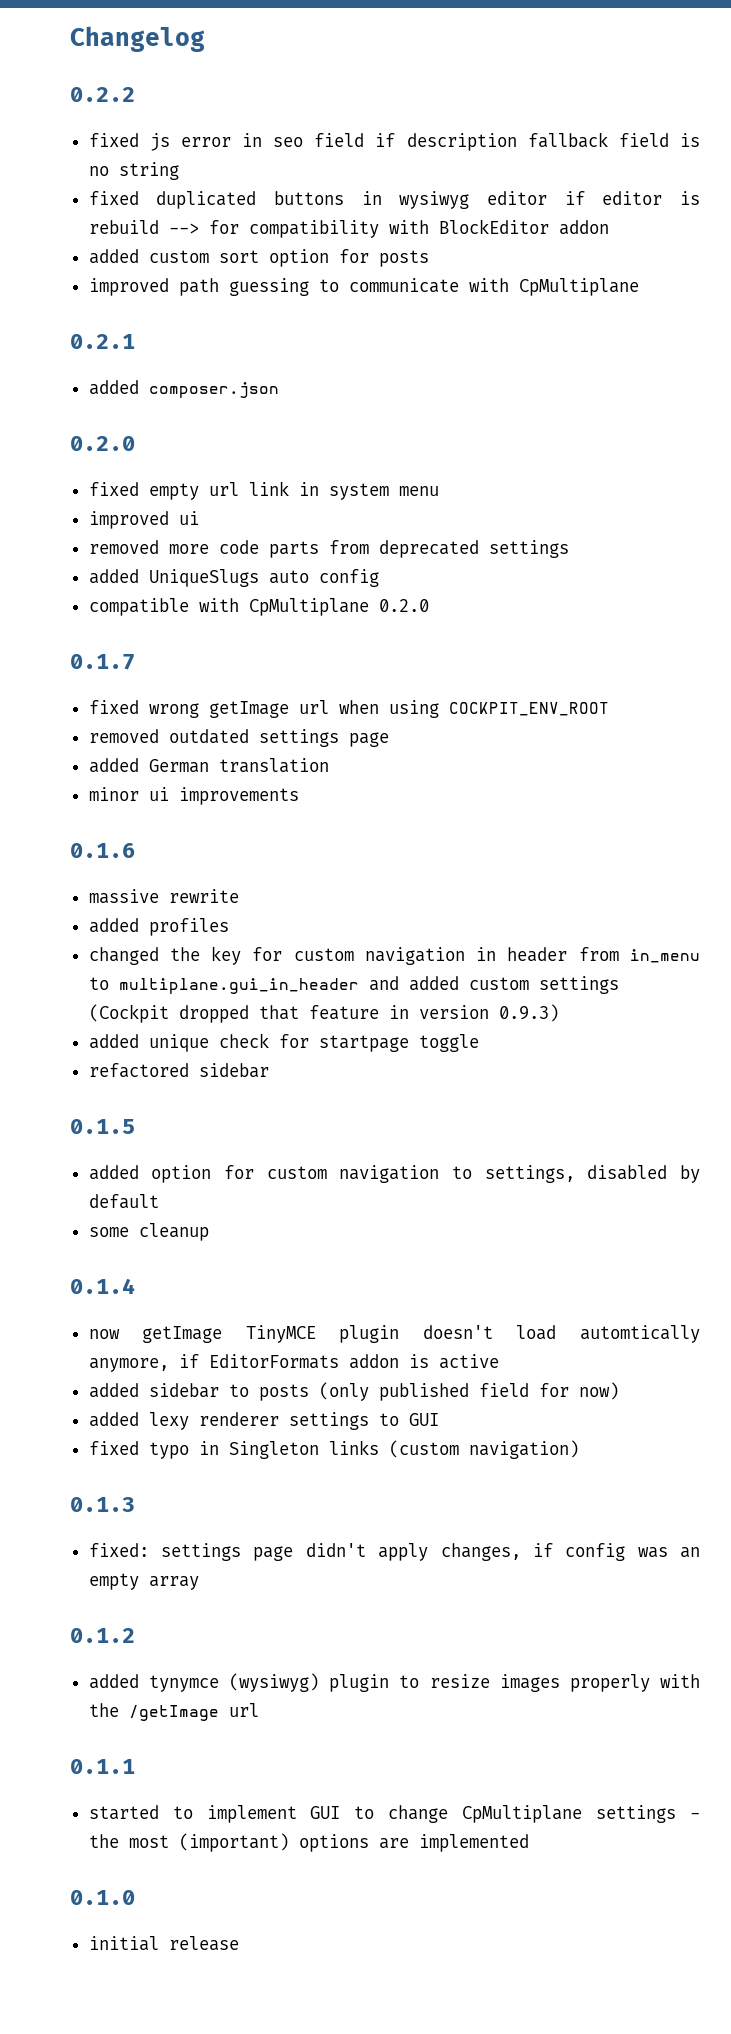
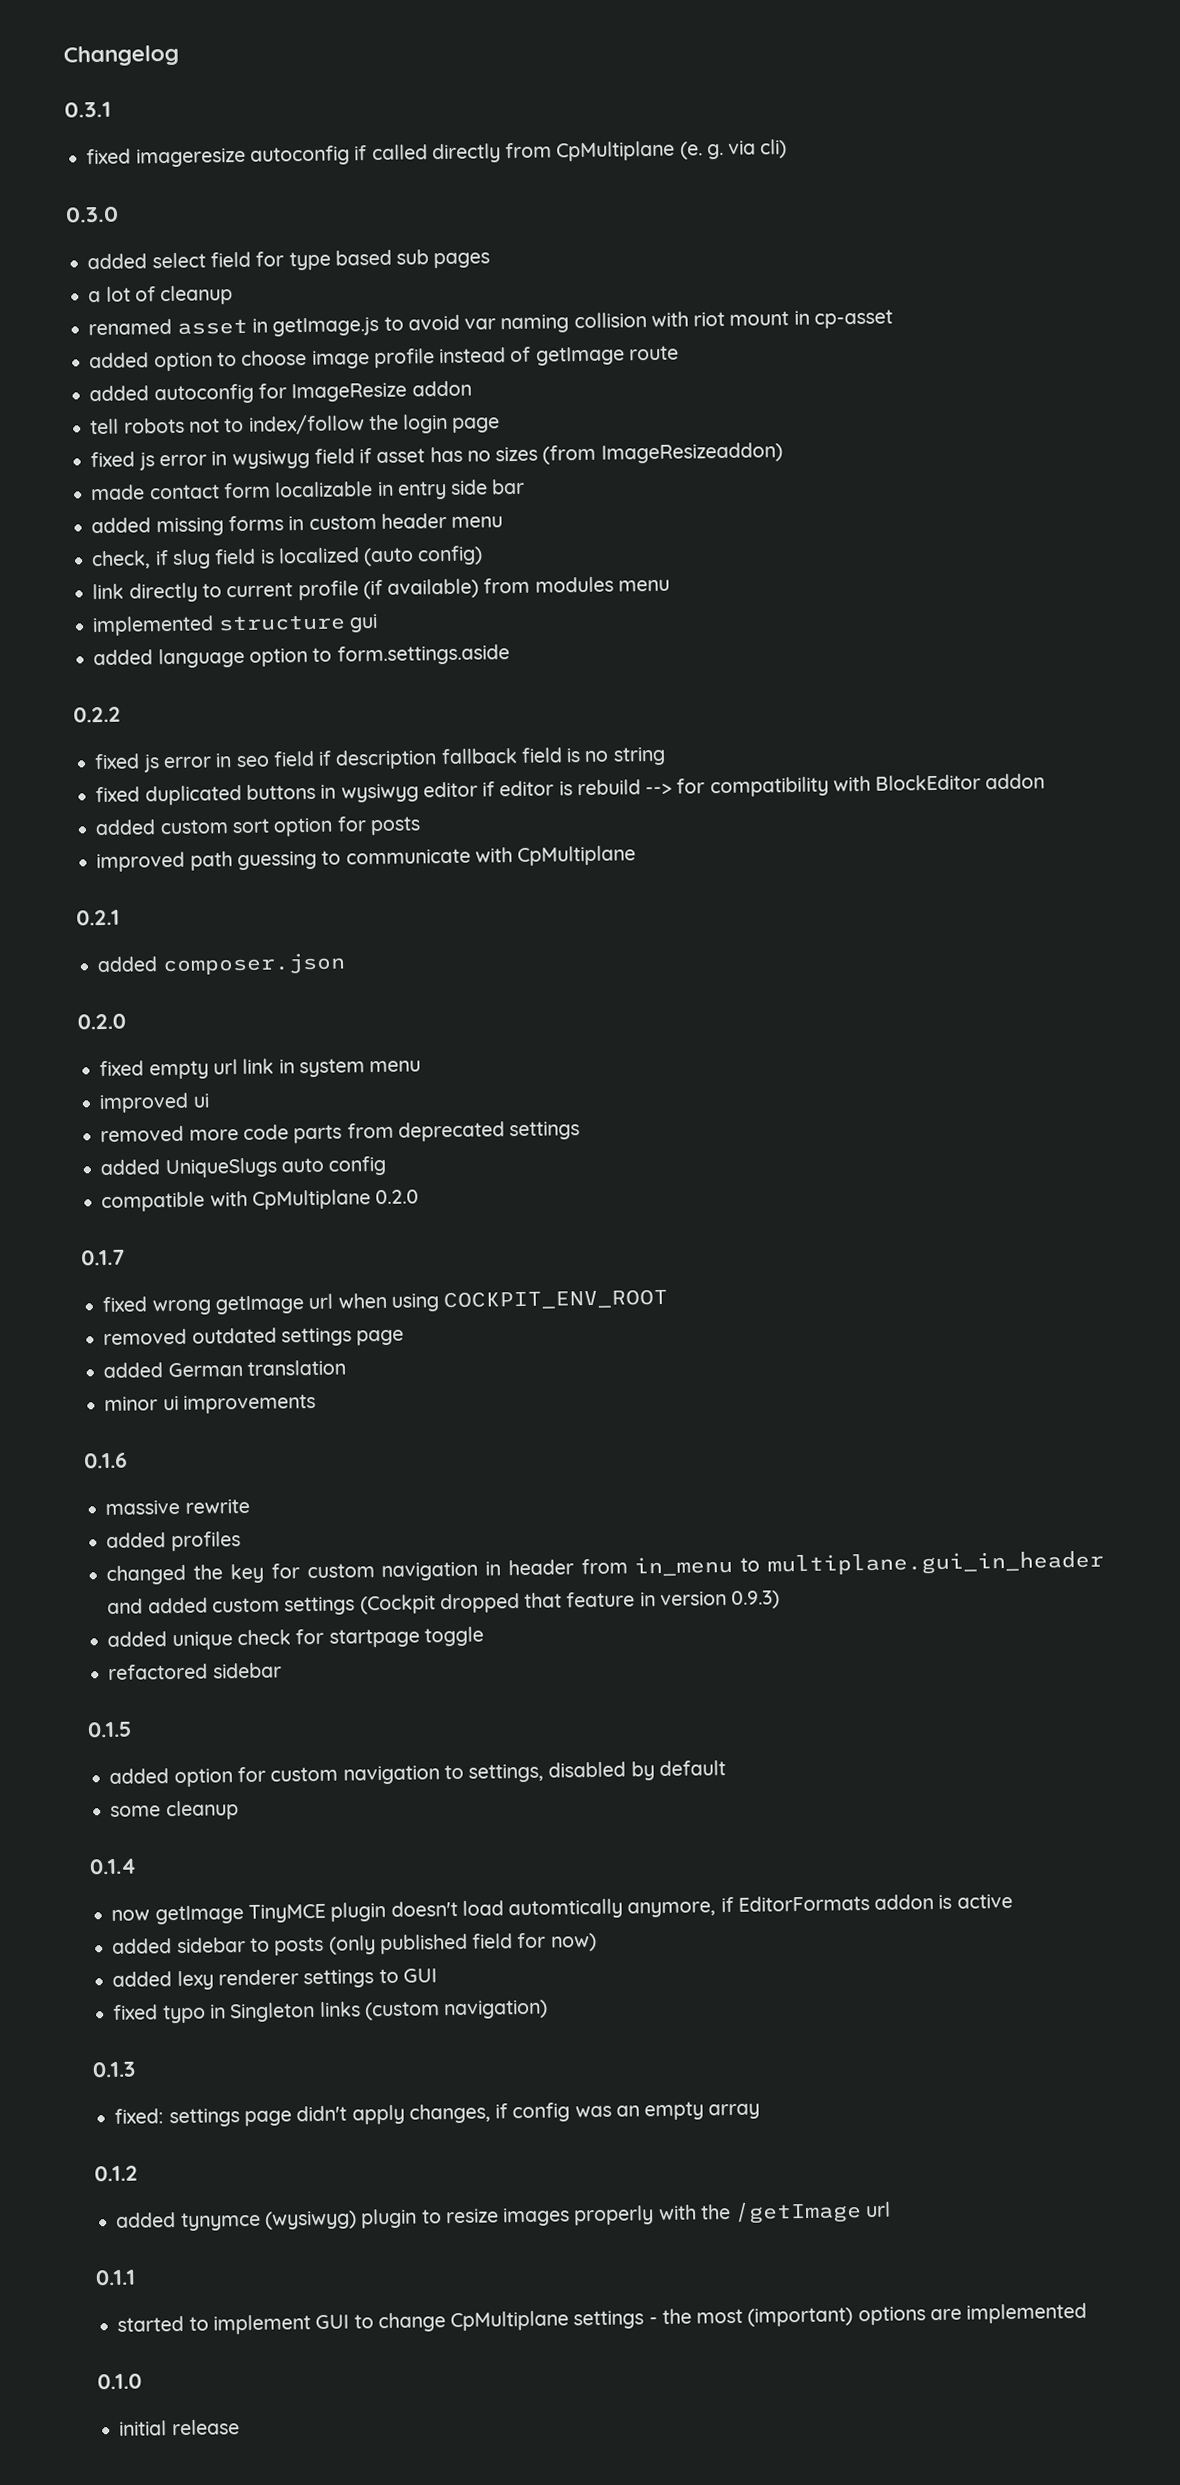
+ 0.3.1
+ fixed imageresize autoconfig if called directly from CpMultiplane (e. g. via cli)
+ 0.3.0
+ added select field for type based sub pages
+ a lot of cleanup
+ renamed asset in getImage.js to avoid var naming collision with riot mount in cp-asset
+ added option to choose image profile instead of getImage route
+ added autoconfig for ImageResize addon
+ tell robots not to index/follow the login page
+ fixed js error in wysiwyg field if asset has no sizes (from ImageResizeaddon)
+ made contact form localizable in entry side bar
+ added missing forms in custom header menu
+ check, if slug field is localized (auto config)
+ link directly to current profile (if available) from modules menu
+ implemented structure gui
+ added language option to form.settings.aside

